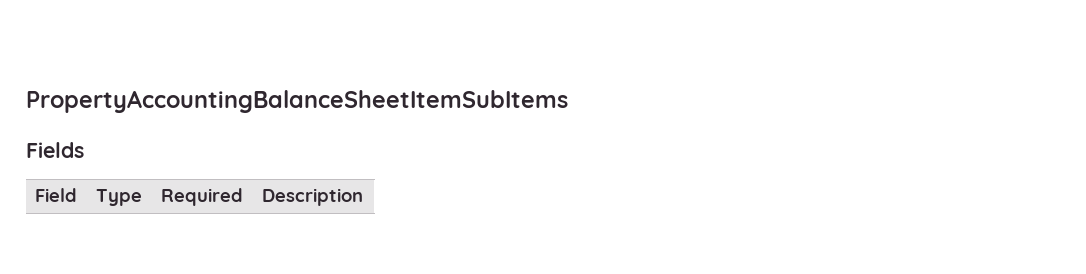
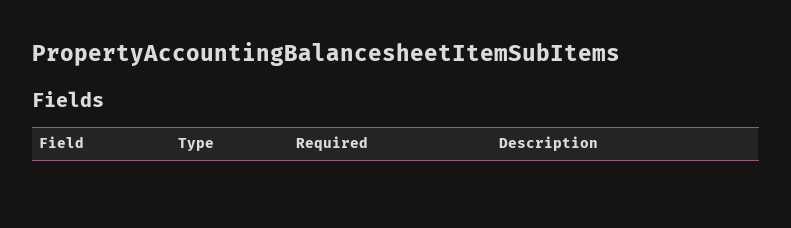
- PropertyAccountingBalanceSheetItemSubItems
+ PropertyAccountingBalancesheetItemSubItems

